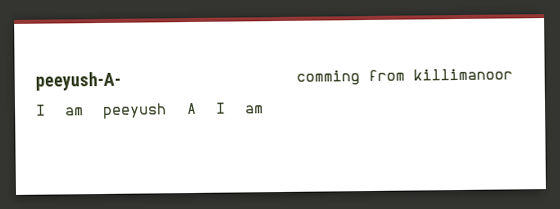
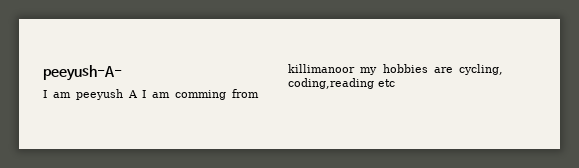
- I am peeyush A I am comming from killimanoor
+ I am peeyush A I am comming from killimanoor my hobbies are cycling, coding,reading etc

